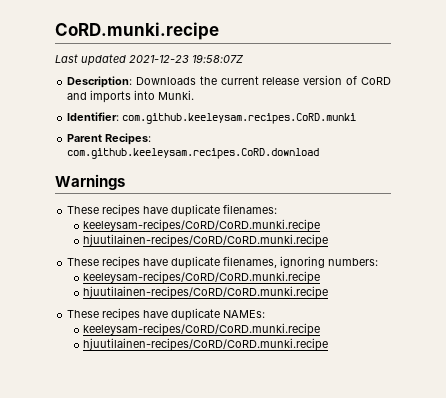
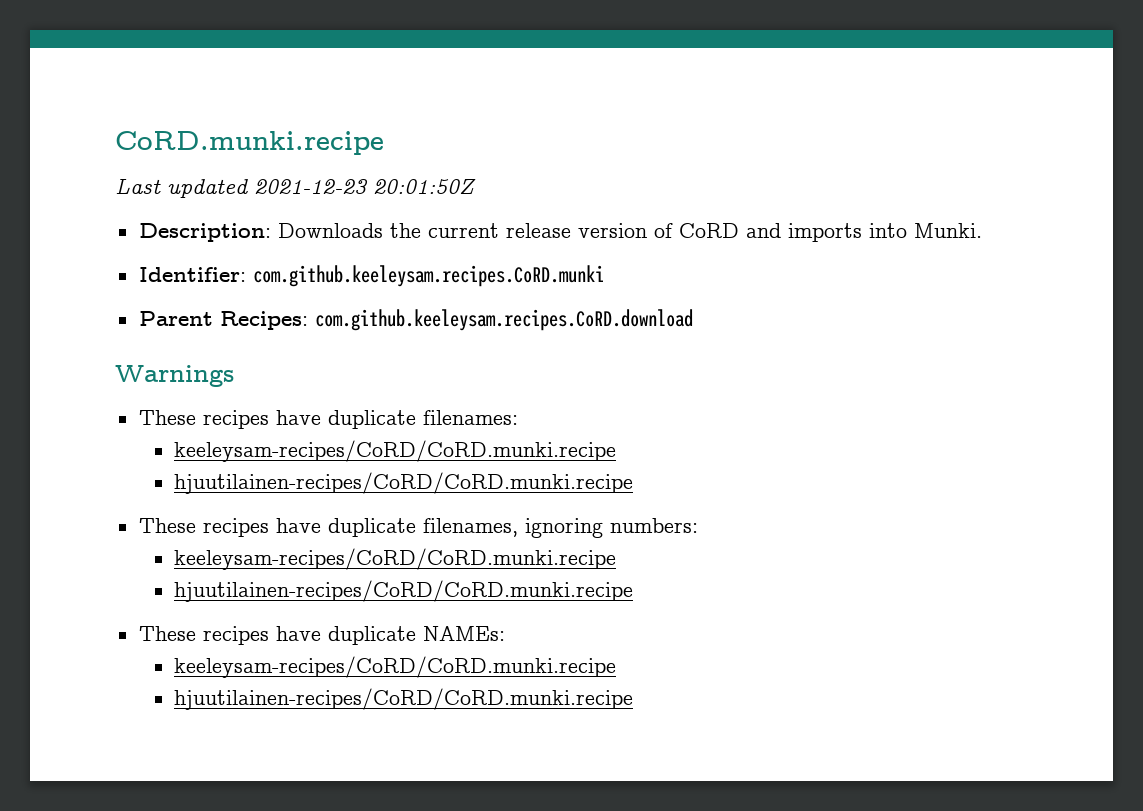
- Last updated 2021-12-23 19:58:07Z
+ Last updated 2021-12-23 20:01:50Z

